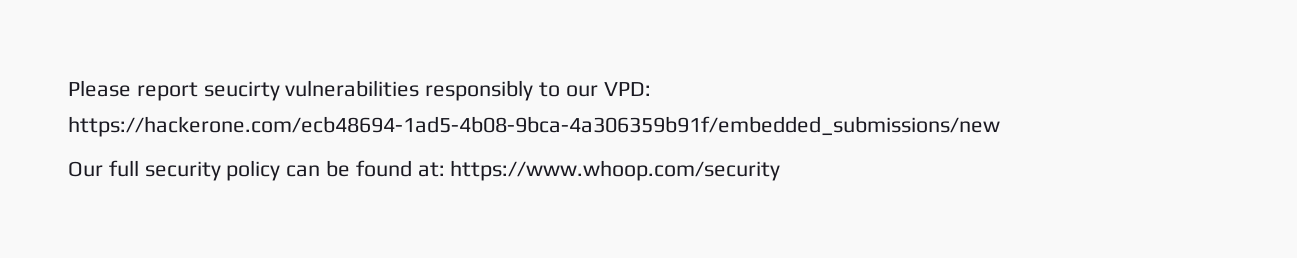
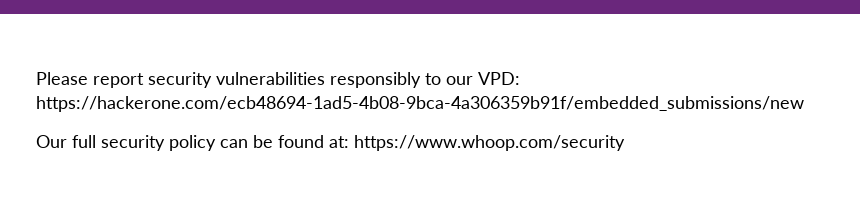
- Please report seucirty vulnerabilities responsibly to our VPD: https://hackerone.com/ecb48694-1ad5-4b08-9bca-4a306359b91f/embedded_submissions/new
+ Please report security vulnerabilities responsibly to our VPD: https://hackerone.com/ecb48694-1ad5-4b08-9bca-4a306359b91f/embedded_submissions/new

